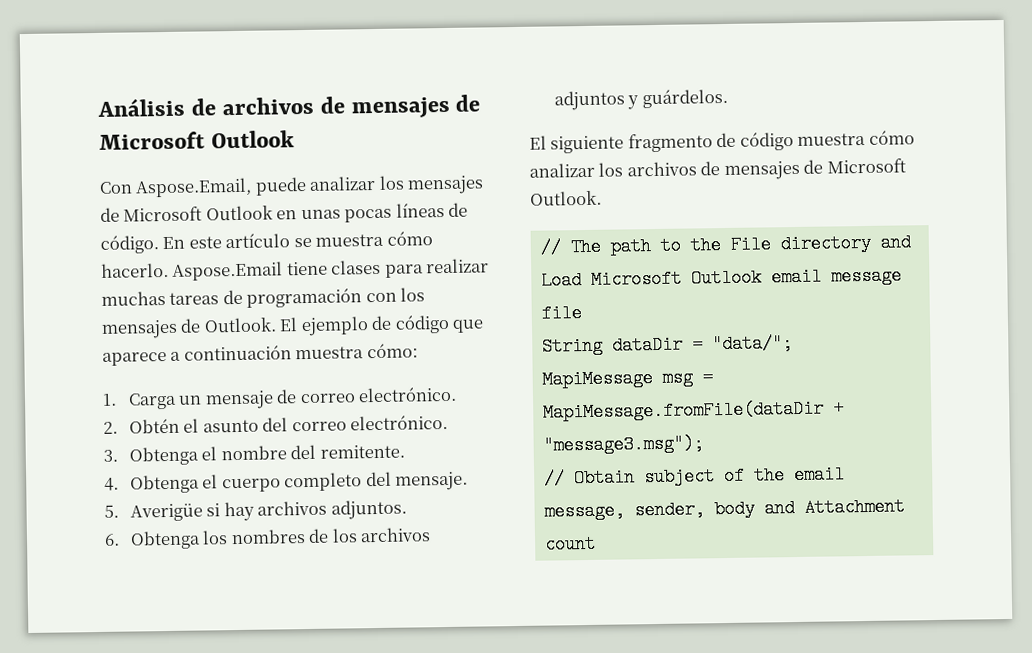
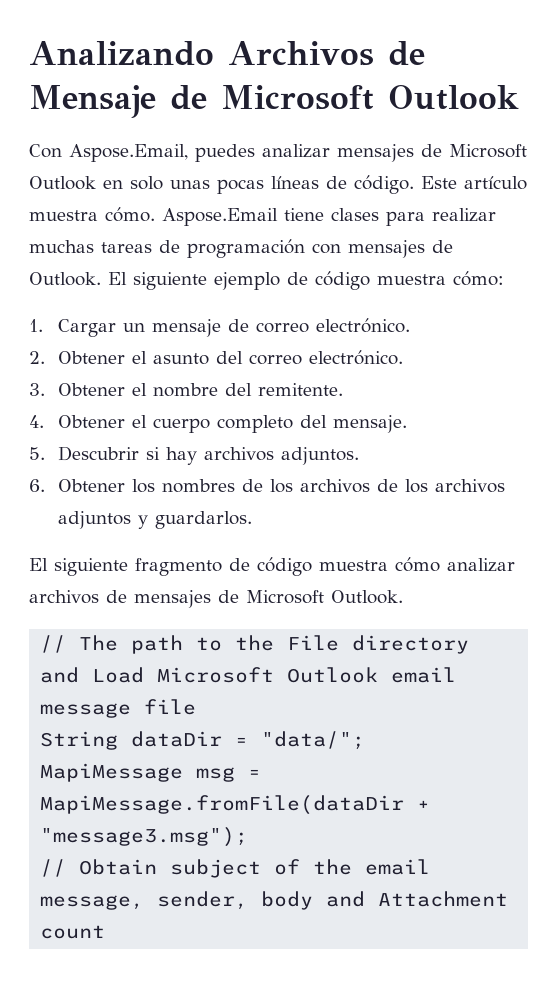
- Análisis de archivos de mensajes de Microsoft Outlook
+ Analizando Archivos de Mensaje de Microsoft Outlook
- Con Aspose.Email, puede analizar los mensajes de Microsoft Outlook en unas pocas líneas de código.
+ Con Aspose.Email, puedes analizar mensajes de Microsoft Outlook en solo unas pocas líneas de código.
- En este artículo se muestra cómo hacerlo.
+ Este artículo muestra cómo.
- Aspose.Email tiene clases para realizar muchas tareas de programación con los mensajes de Outlook.
+ Aspose.Email tiene clases para realizar muchas tareas de programación con mensajes de Outlook.
- El ejemplo de código que aparece a continuación muestra cómo:
+ El siguiente ejemplo de código muestra cómo:
- 1. Carga un mensaje de correo electrónico.
+ 1. Cargar un mensaje de correo electrónico.
- 2. Obtén el asunto del correo electrónico.
+ 2. Obtener el asunto del correo electrónico.
- 3. Obtenga el nombre del remitente.
+ 3. Obtener el nombre del remitente.
- 4. Obtenga el cuerpo completo del mensaje.
+ 4. Obtener el cuerpo completo del mensaje.
- 5. Averigüe si hay archivos adjuntos.
+ 5. Descubrir si hay archivos adjuntos.
- 6. Obtenga los nombres de los archivos adjuntos y guárdelos.
+ 6. Obtener los nombres de los archivos de los archivos adjuntos y guardarlos.
- El siguiente fragmento de código muestra cómo analizar los archivos de mensajes de Microsoft Outlook.
+ El siguiente fragmento de código muestra cómo analizar archivos de mensajes de Microsoft Outlook.

